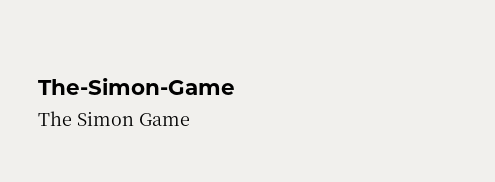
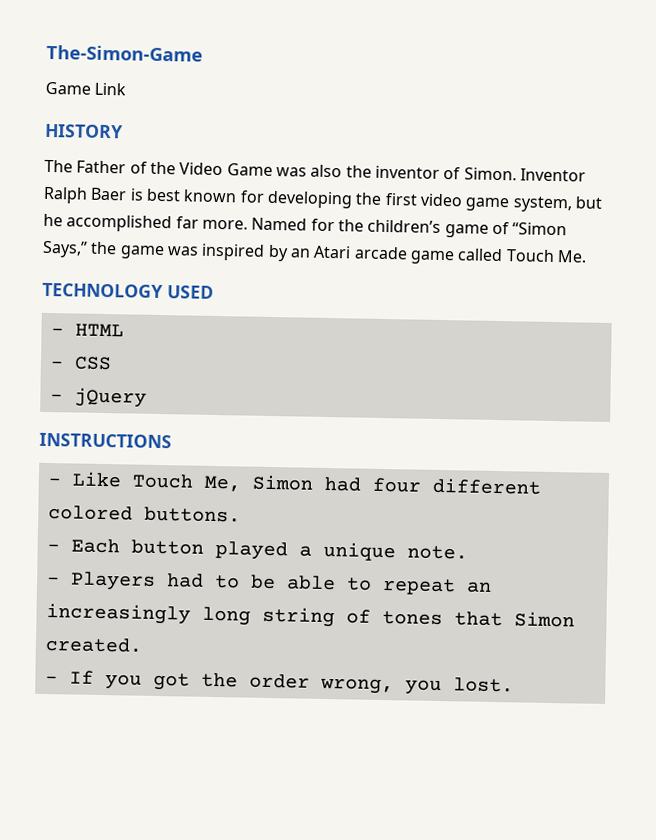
- The Simon Game
+ Game Link
+ HISTORY
+ The Father of the Video Game was also the inventor of Simon. Inventor Ralph Baer is best known for developing the first video game system, but he accomplished far more. Named for the children’s game of “Simon Says,” the game was inspired by an Atari arcade game called Touch Me.
+ TECHNOLOGY USED
+ - HTML
+ - CSS
+ - jQuery
+ INSTRUCTIONS
+ - Like Touch Me, Simon had four different colored buttons.
+ - Each button played a unique note.
+ - Players had to be able to repeat an increasingly long string of tones that Simon created.
+ - If you got the order wrong, you lost.

